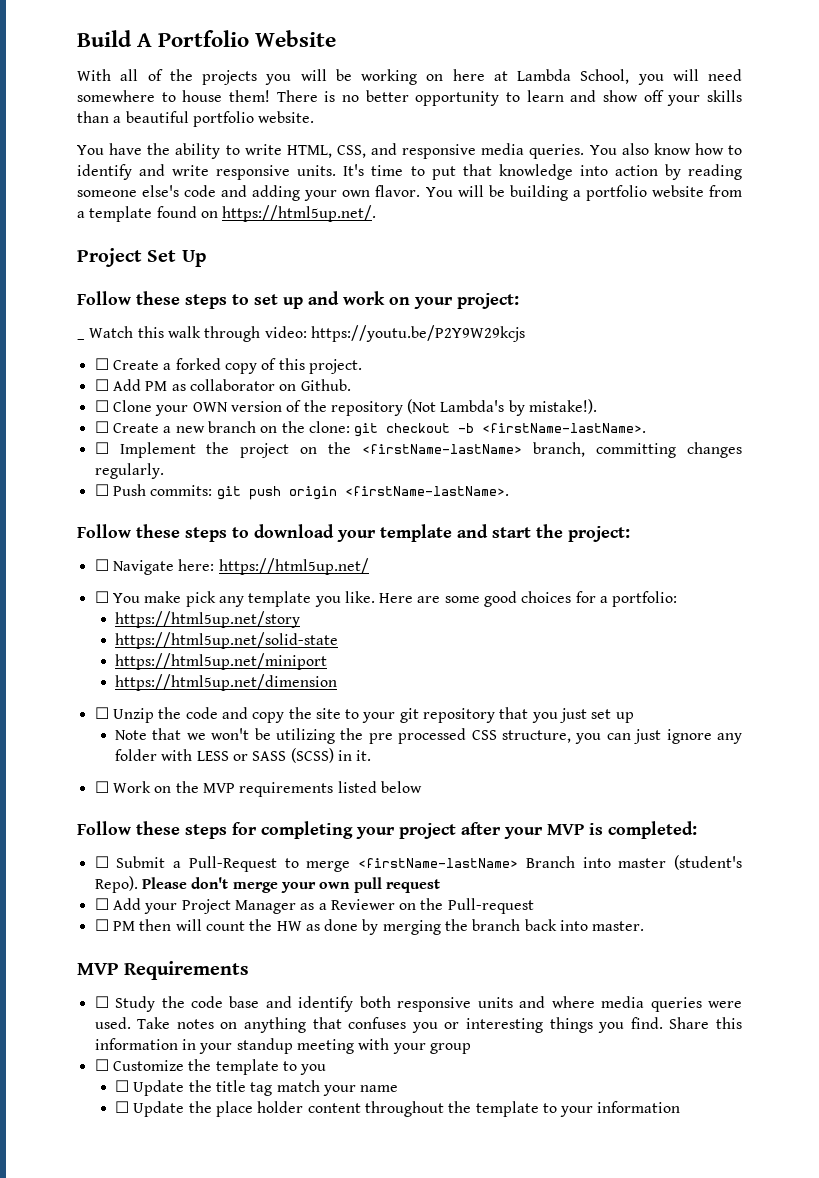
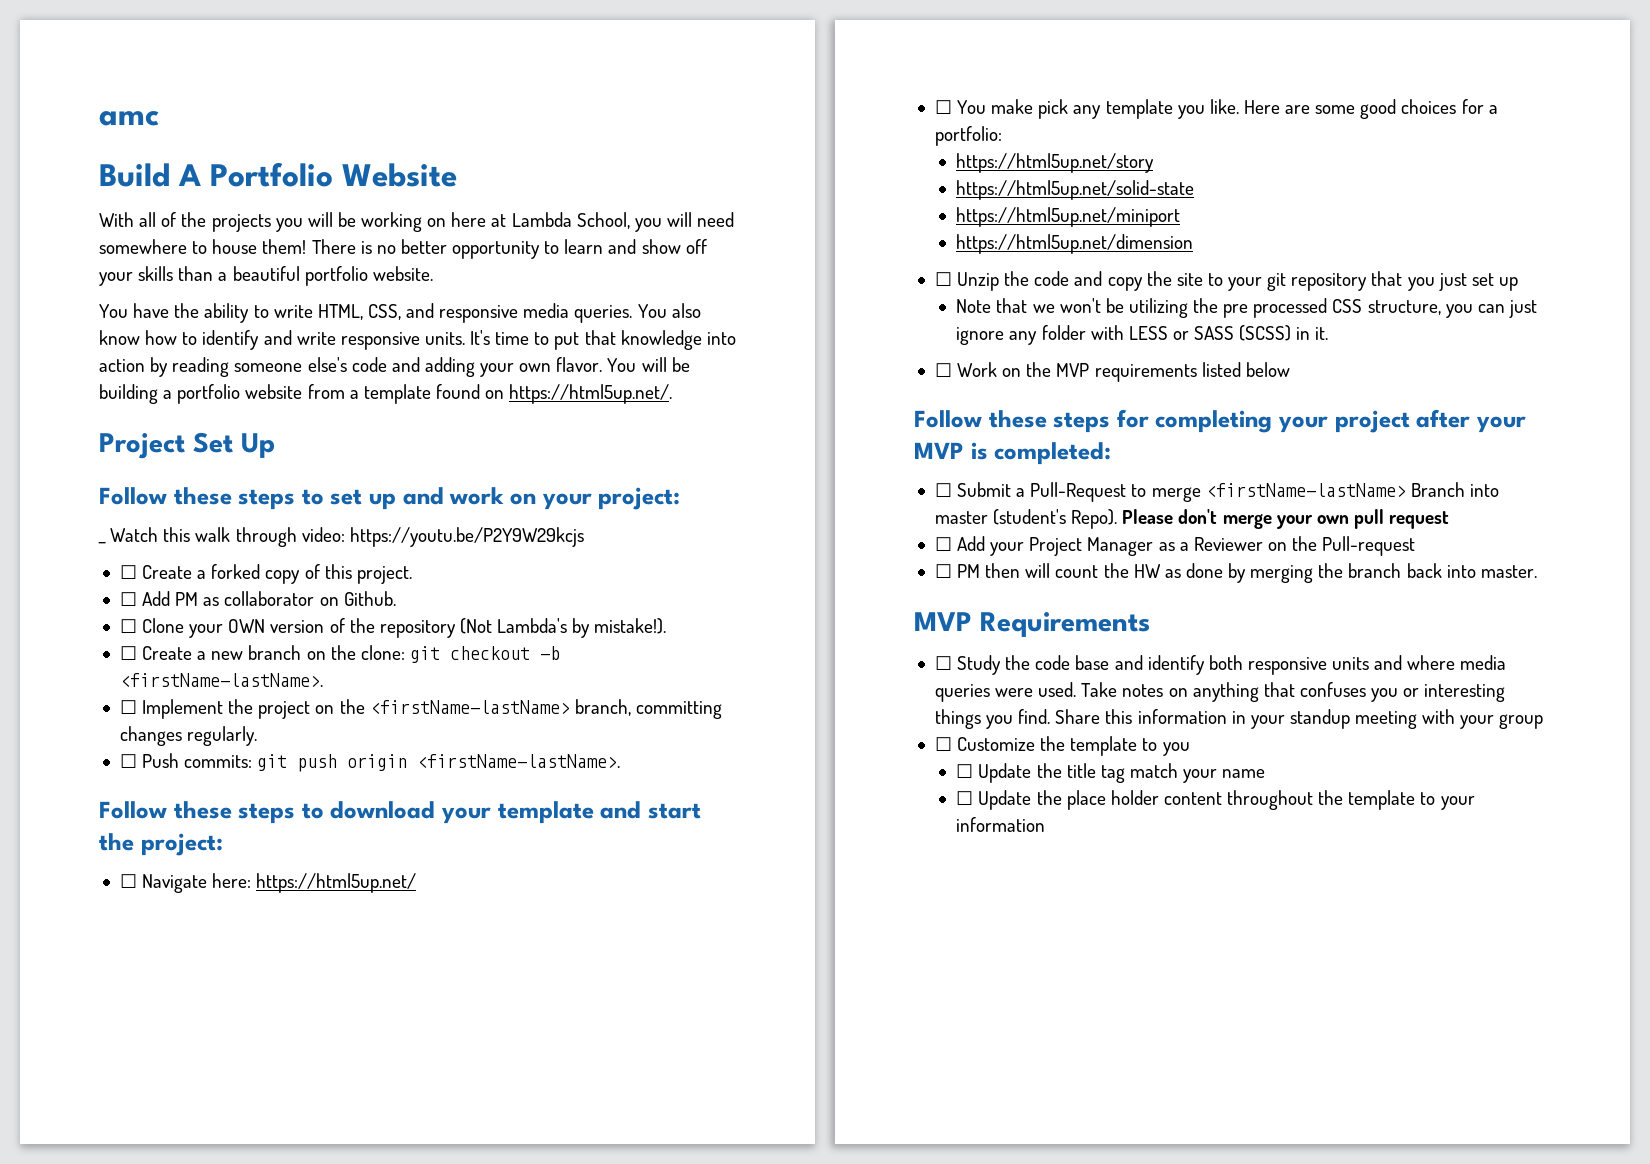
+ amc

